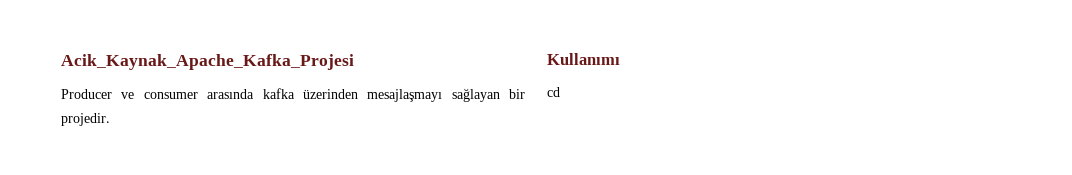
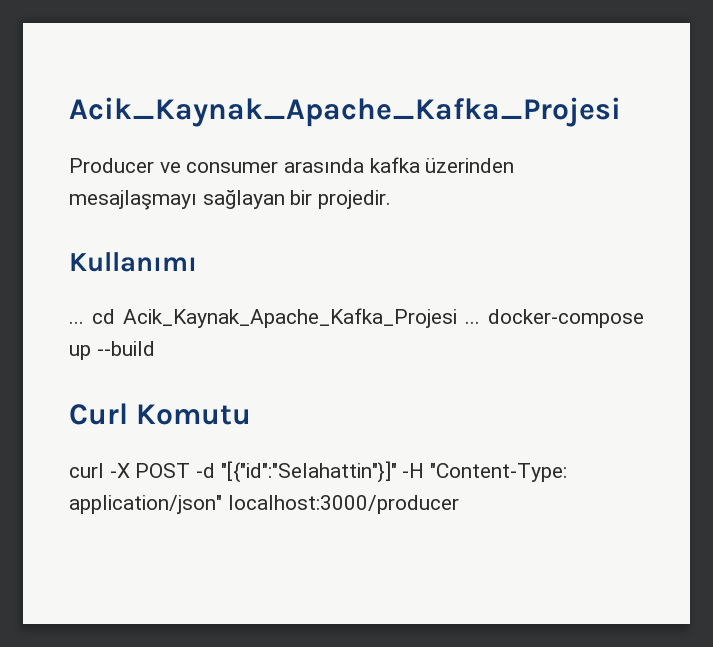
- cd
+ ... cd Acik_Kaynak_Apache_Kafka_Projesi ... docker-compose up --build
+ Curl Komutu
+ curl -X POST -d "[{"id":"Selahattin"}]" -H "Content-Type: application/json" localhost:3000/producer

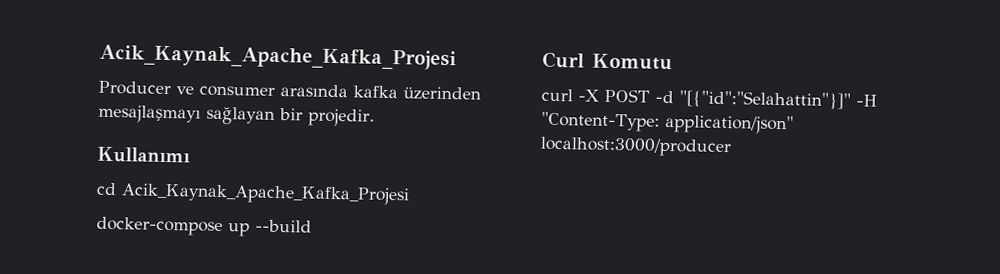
- ... cd Acik_Kaynak_Apache_Kafka_Projesi ... docker-compose up --build
+ cd Acik_Kaynak_Apache_Kafka_Projesi
+ docker-compose up --build

